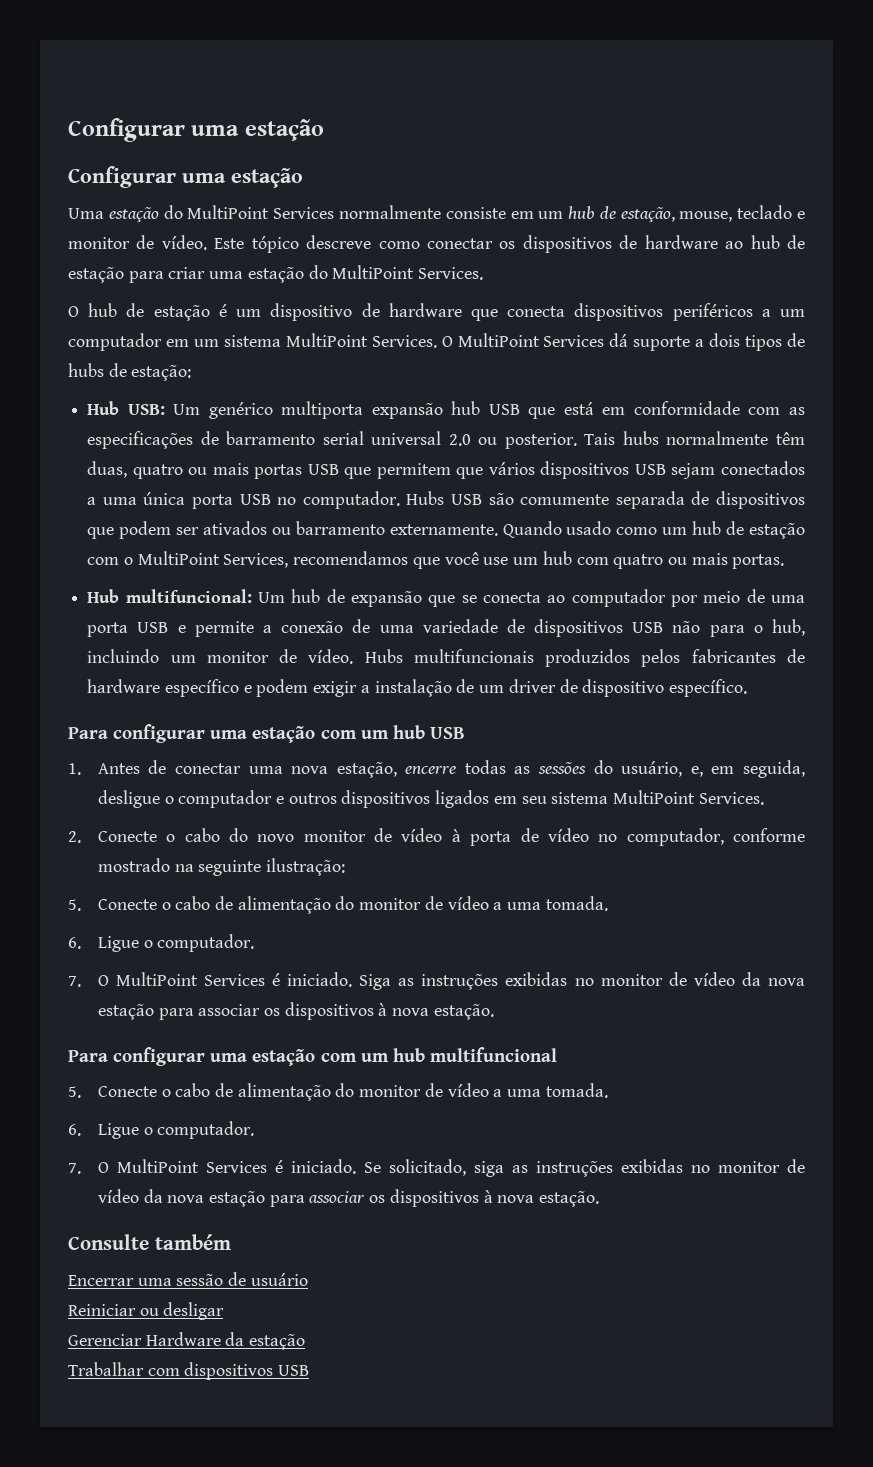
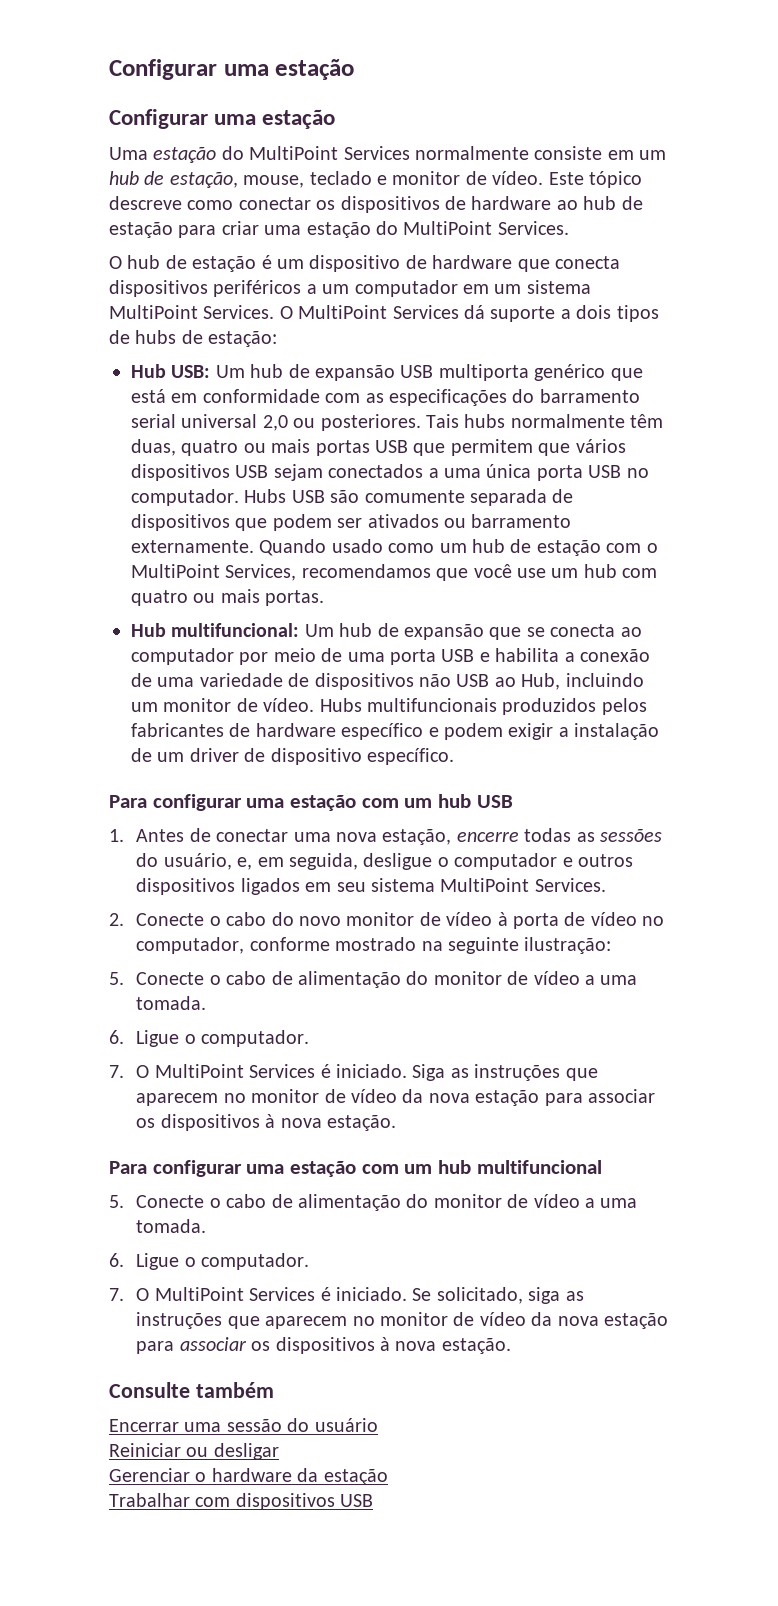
- Hub USB: Um genérico multiporta expansão hub USB que está em conformidade com as especificações de barramento serial universal 2.0 ou posterior.
+ Hub USB: Um hub de expansão USB multiporta genérico que está em conformidade com as especificações do barramento serial universal 2,0 ou posteriores.
- Hub multifuncional: Um hub de expansão que se conecta ao computador por meio de uma porta USB e permite a conexão de uma variedade de dispositivos USB não para o hub, incluindo um monitor de vídeo.
+ Hub multifuncional: Um hub de expansão que se conecta ao computador por meio de uma porta USB e habilita a conexão de uma variedade de dispositivos não USB ao Hub, incluindo um monitor de vídeo.
- Siga as instruções exibidas no monitor de vídeo da nova estação para associar os dispositivos à nova estação.
+ Siga as instruções que aparecem no monitor de vídeo da nova estação para associar os dispositivos à nova estação.
- Se solicitado, siga as instruções exibidas no monitor de vídeo da nova estação para associar os dispositivos à nova estação.
+ Se solicitado, siga as instruções que aparecem no monitor de vídeo da nova estação para associar os dispositivos à nova estação.
- Encerrar uma sessão de usuário
+ Encerrar uma sessão do usuário
- Gerenciar Hardware da estação
+ Gerenciar o hardware da estação

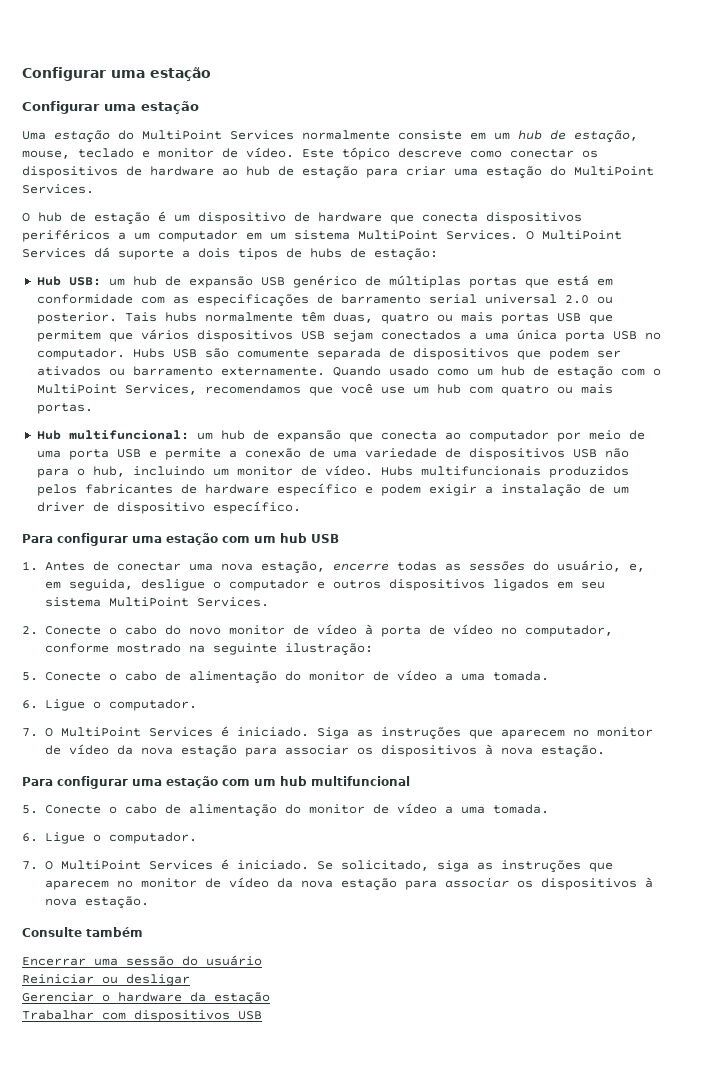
- Hub USB: Um hub de expansão USB multiporta genérico que está em conformidade com as especificações do barramento serial universal 2,0 ou posteriores.
+ Hub USB: um hub de expansão USB genérico de múltiplas portas que está em conformidade com as especificações de barramento serial universal 2.0 ou posterior.
- Hub multifuncional: Um hub de expansão que se conecta ao computador por meio de uma porta USB e habilita a conexão de uma variedade de dispositivos não USB ao Hub, incluindo um monitor de vídeo.
+ Hub multifuncional: um hub de expansão que conecta ao computador por meio de uma porta USB e permite a conexão de uma variedade de dispositivos USB não para o hub, incluindo um monitor de vídeo.

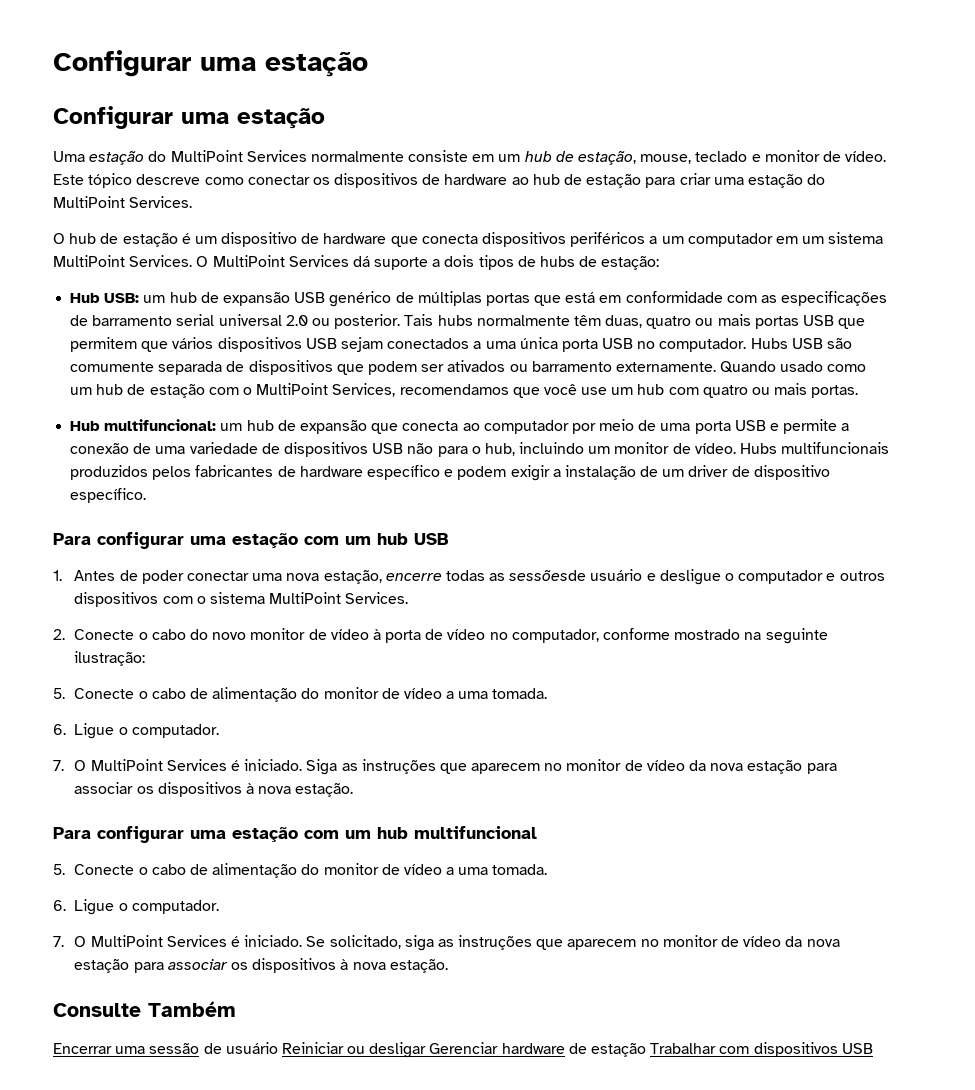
- 1. Antes de conectar uma nova estação, encerre todas as sessões do usuário, e, em seguida, desligue o computador e outros dispositivos ligados em seu sistema MultiPoint Services.
+ 1. Antes de poder conectar uma nova estação, encerre todas as sessõesde usuário e desligue o computador e outros dispositivos com o sistema MultiPoint Services.
- Consulte também
+ Consulte Também
- Encerrar uma sessão do usuário
- Reiniciar ou desligar
- Gerenciar o hardware da estação
- Trabalhar com dispositivos USB
+ Encerrar uma sessão de usuário Reiniciar ou desligar Gerenciar hardware de estação Trabalhar com dispositivos USB

